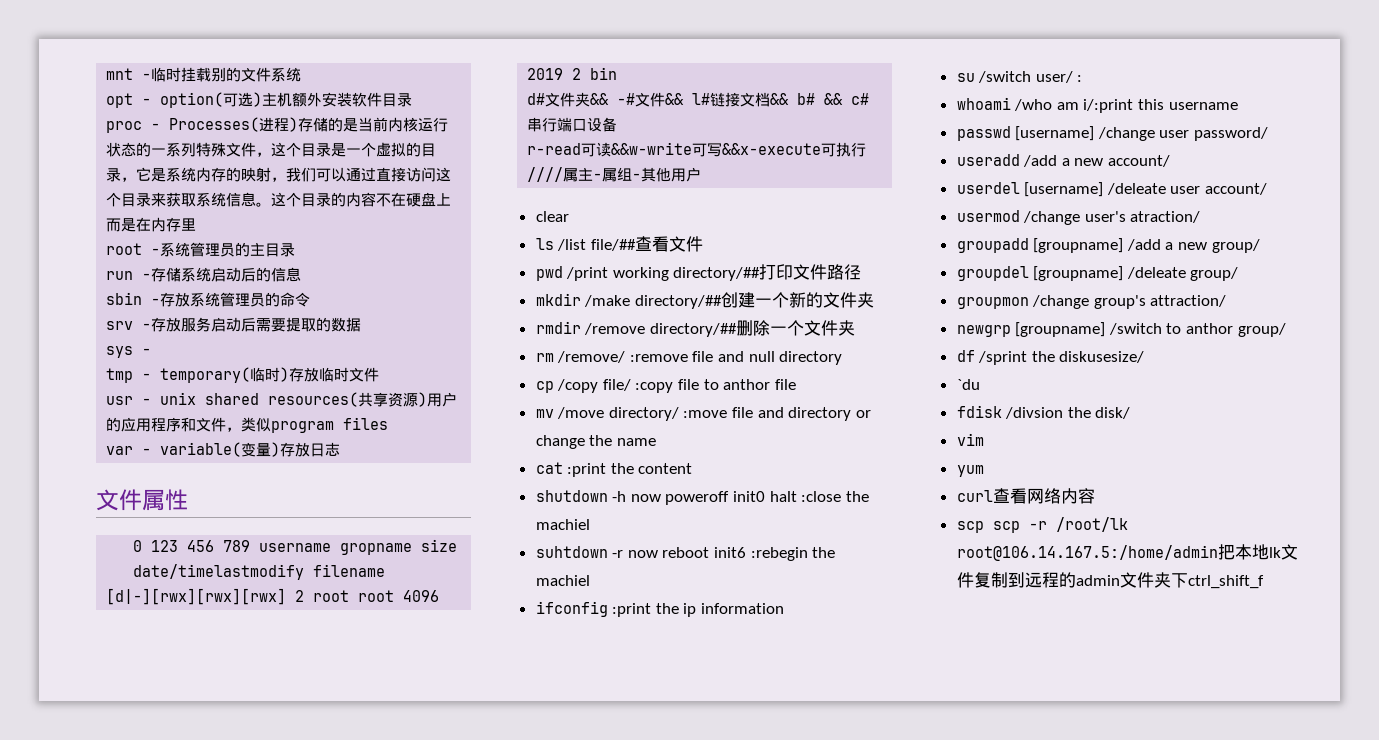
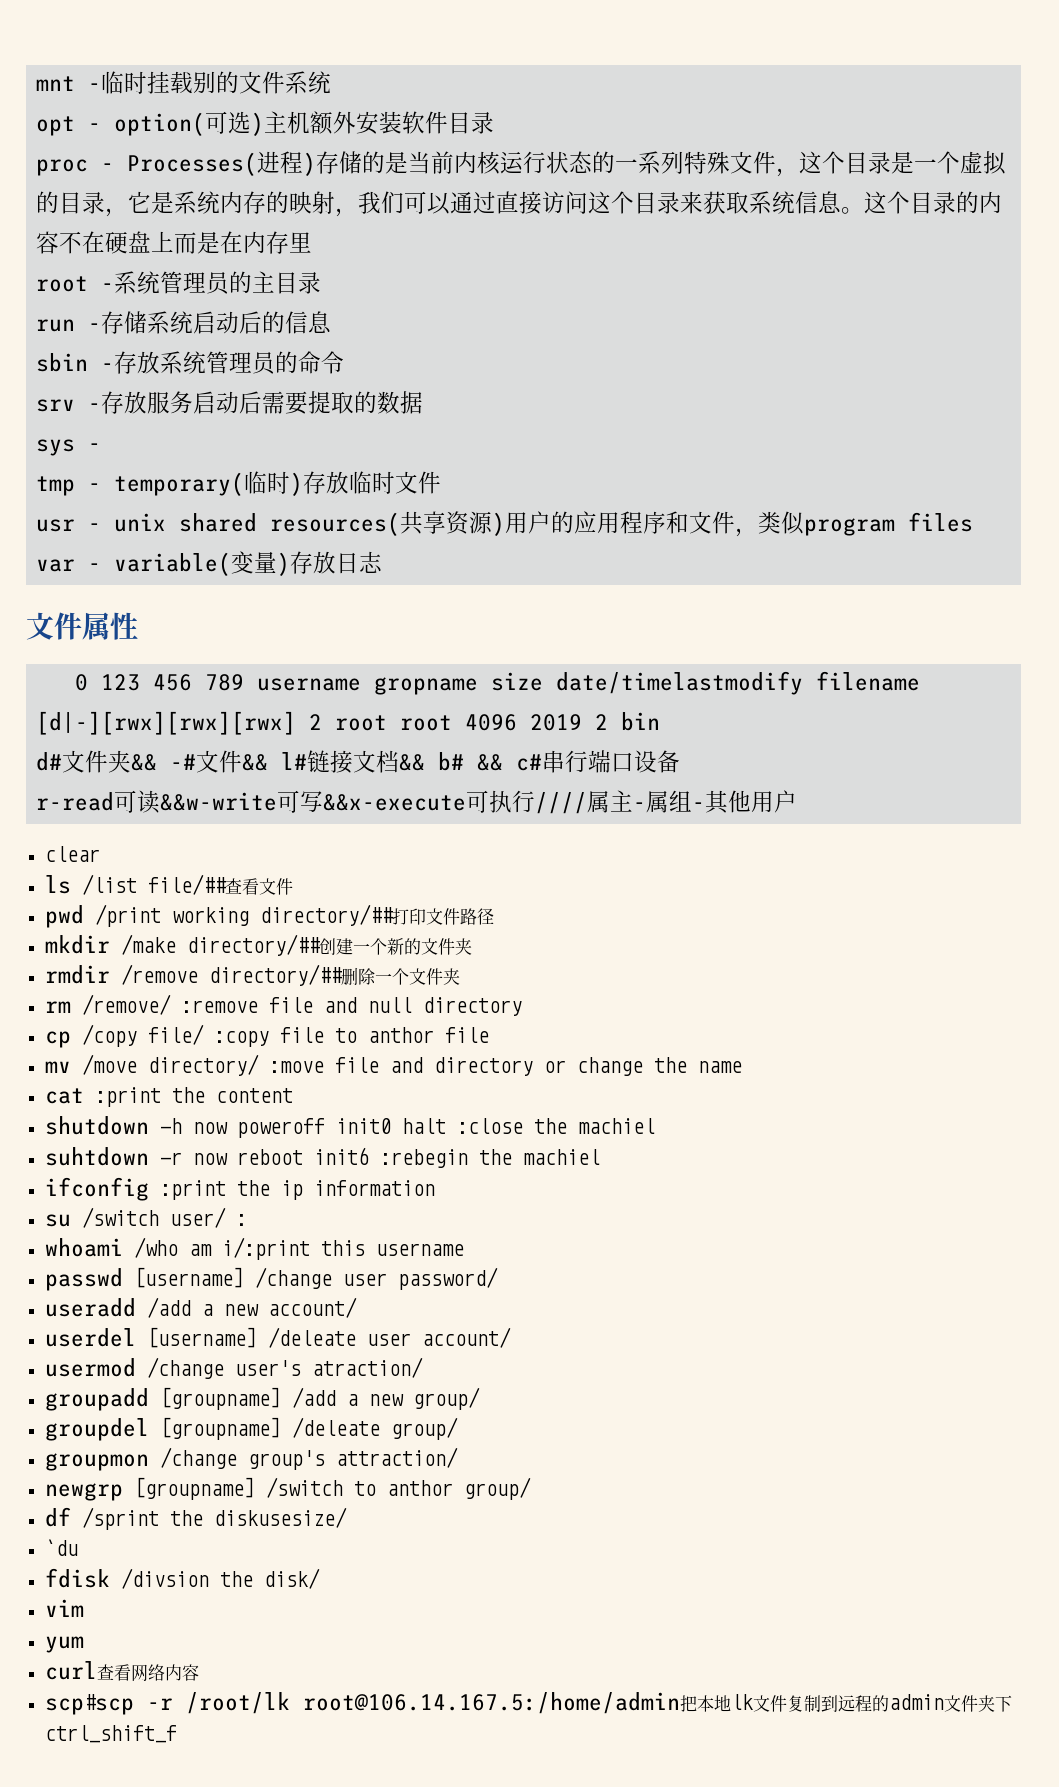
- scp scp -r /root/lk root@106.14.167.5:/home/admin把本地lk文件复制到远程的admin文件夹下ctrl_shift_f
+ scp#scp -r /root/lk root@106.14.167.5:/home/admin把本地lk文件复制到远程的admin文件夹下ctrl_shift_f

